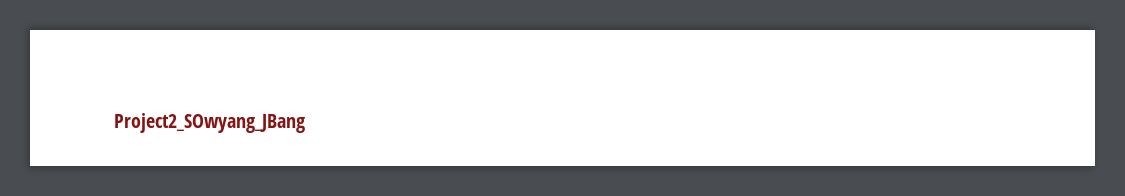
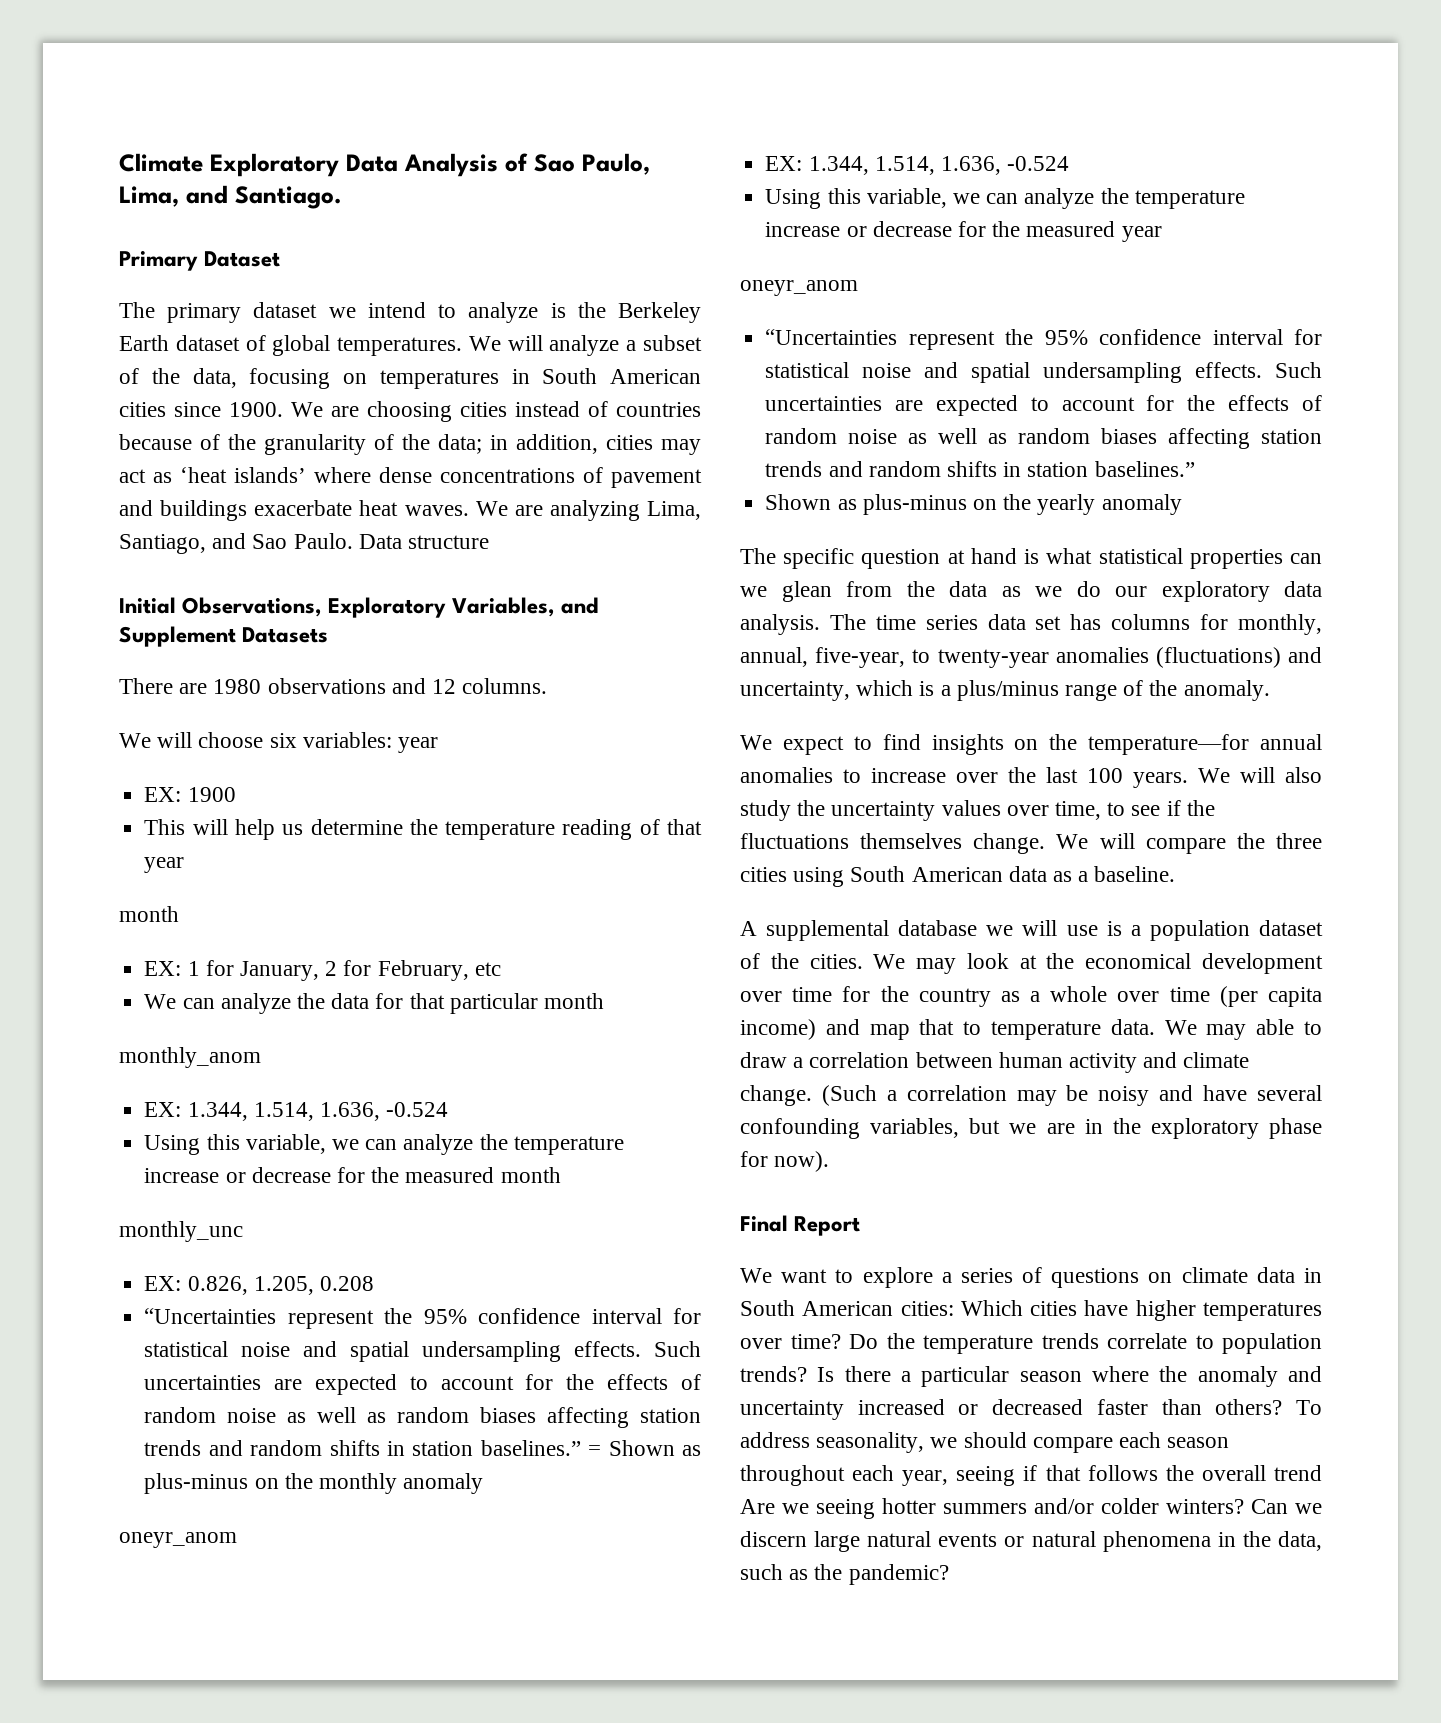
- Project2_SOwyang_JBang
+ Climate Exploratory Data Analysis of Sao Paulo, Lima, and Santiago.
+ Primary Dataset
+ The primary dataset we intend to analyze is the Berkeley Earth dataset of global temperatures. We will analyze a subset of the data, focusing on temperatures in South American cities since 1900. We are choosing cities instead of countries because of the granularity of the data; in addition, cities may act as ‘heat islands’ where dense concentrations of pavement and buildings exacerbate heat waves. We are analyzing Lima, Santiago, and Sao Paulo. Data structure
+ Initial Observations, Exploratory Variables, and Supplement Datasets
+ There are 1980 observations and 12 columns.
+ We will choose six variables: year
+ EX: 1900
+ This will help us determine the temperature reading of that year
+ month
+ EX: 1 for January, 2 for February, etc
+ We can analyze the data for that particular month
+ monthly_anom
+ EX: 1.344, 1.514, 1.636, -0.524
+ Using this variable, we can analyze the temperature increase or decrease for the measured month
+ monthly_unc
+ EX: 0.826, 1.205, 0.208
+ “Uncertainties represent the 95% confidence interval for statistical noise and spatial undersampling effects. Such uncertainties are expected to account for the effects of random noise as well as random biases affecting station trends and random shifts in station baselines.” = Shown as plus-minus on the monthly anomaly
+ oneyr_anom
+ EX: 1.344, 1.514, 1.636, -0.524
+ Using this variable, we can analyze the temperature increase or decrease for the measured year
+ oneyr_anom
+ “Uncertainties represent the 95% confidence interval for statistical noise and spatial undersampling effects. Such uncertainties are expected to account for the effects of random noise as well as random biases affecting station trends and random shifts in station baselines.”
+ Shown as plus-minus on the yearly anomaly
+ The specific question at hand is what statistical properties can we glean from the data as we do our exploratory data analysis. The time series data set has columns for monthly, annual, five-year, to twenty-year anomalies (fluctuations) and uncertainty, which is a plus/minus range of the anomaly.
+ We expect to find insights on the temperature—for annual anomalies to increase over the last 100 years. We will also study the uncertainty values over time, to see if the fluctuations themselves change. We will compare the three cities using South American data as a baseline.
+ A supplemental database we will use is a population dataset of the cities. We may look at the economical development over time for the country as a whole over time (per capita income) and map that to temperature data. We may able to draw a correlation between human activity and climate change. (Such a correlation may be noisy and have several confounding variables, but we are in the exploratory phase for now).
+ Final Report
+ We want to explore a series of questions on climate data in South American cities: Which cities have higher temperatures over time? Do the temperature trends correlate to population trends? Is there a particular season where the anomaly and uncertainty increased or decreased faster than others? To address seasonality, we should compare each season throughout each year, seeing if that follows the overall trend Are we seeing hotter summers and/or colder winters? Can we discern large natural events or natural phenomena in the data, such as the pandemic?

